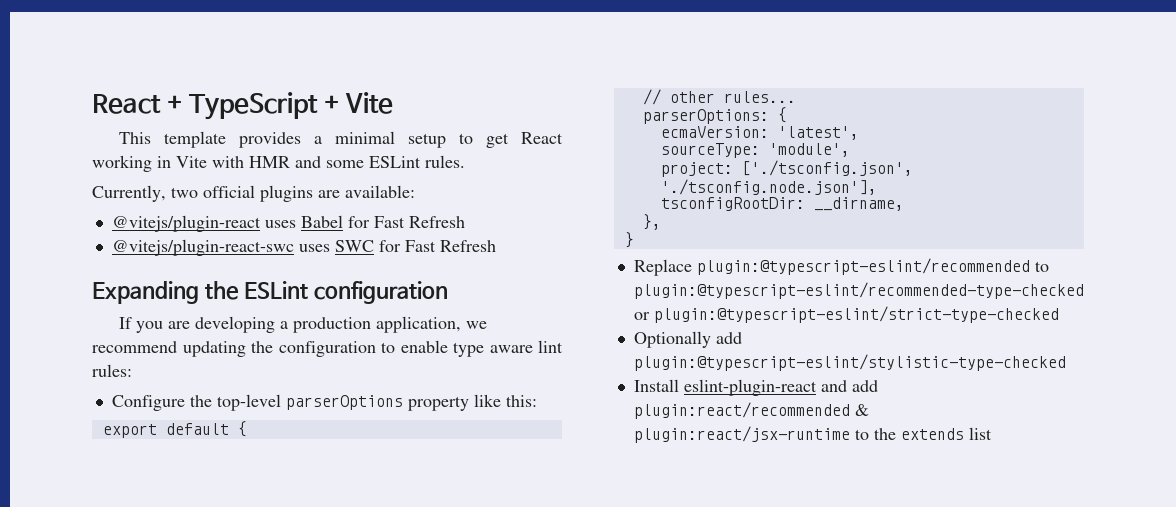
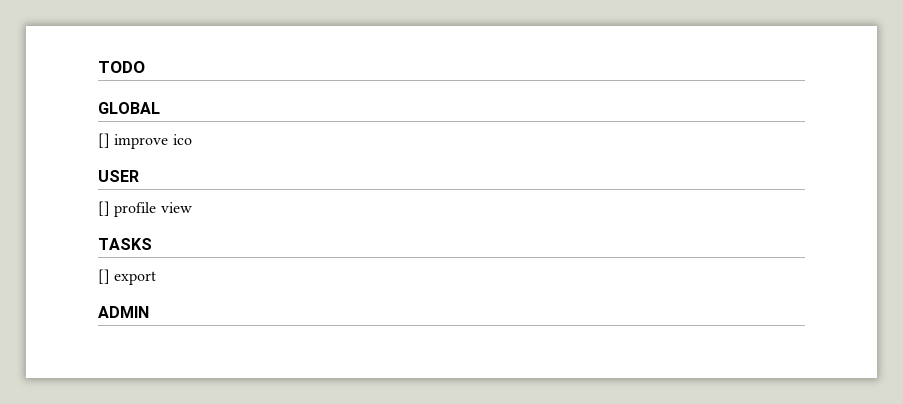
- React + TypeScript + Vite
- This template provides a minimal setup to get React working in Vite with HMR and some ESLint rules.
- Currently, two official plugins are available:
- @vitejs/plugin-react uses Babel for Fast Refresh
- @vitejs/plugin-react-swc uses SWC for Fast Refresh
- Expanding the ESLint configuration
- If you are developing a production application, we recommend updating the configuration to enable type aware lint rules:
- Configure the top-level parserOptions property like this:
- export default {
- // other rules...
- parserOptions: {
- ecmaVersion: 'latest',
- sourceType: 'module',
- project: ['./tsconfig.json', './tsconfig.node.json'],
- tsconfigRootDir: __dirname,
- },
- }
- Replace plugin:@typescript-eslint/recommended to plugin:@typescript-eslint/recommended-type-checked or plugin:@typescript-eslint/strict-type-checked
- Optionally add plugin:@typescript-eslint/stylistic-type-checked
- Install eslint-plugin-react and add plugin:react/recommended & plugin:react/jsx-runtime to the extends list
+ TODO
+ GLOBAL
+ [] improve ico
+ USER
+ [] profile view
+ TASKS
+ [] export
+ ADMIN

